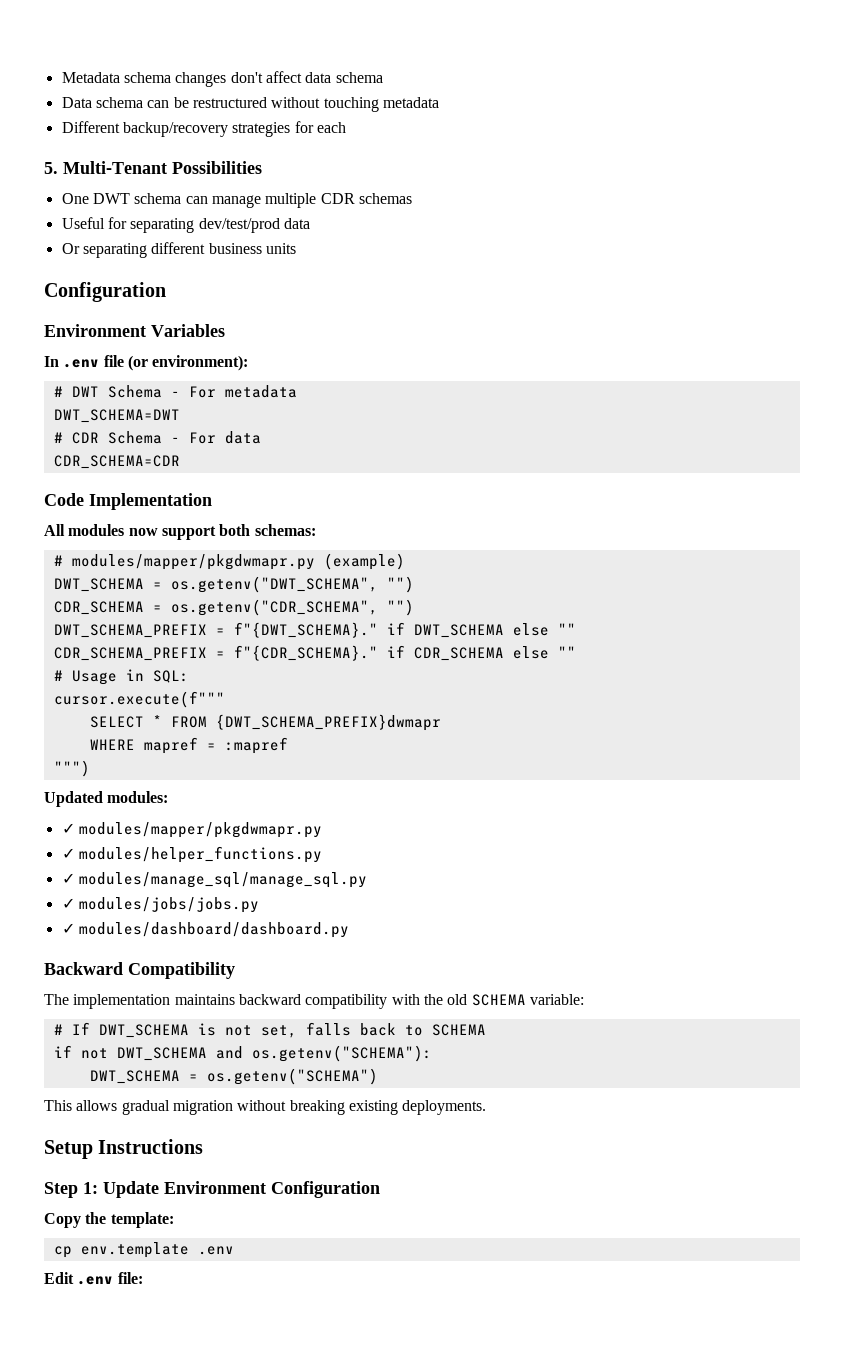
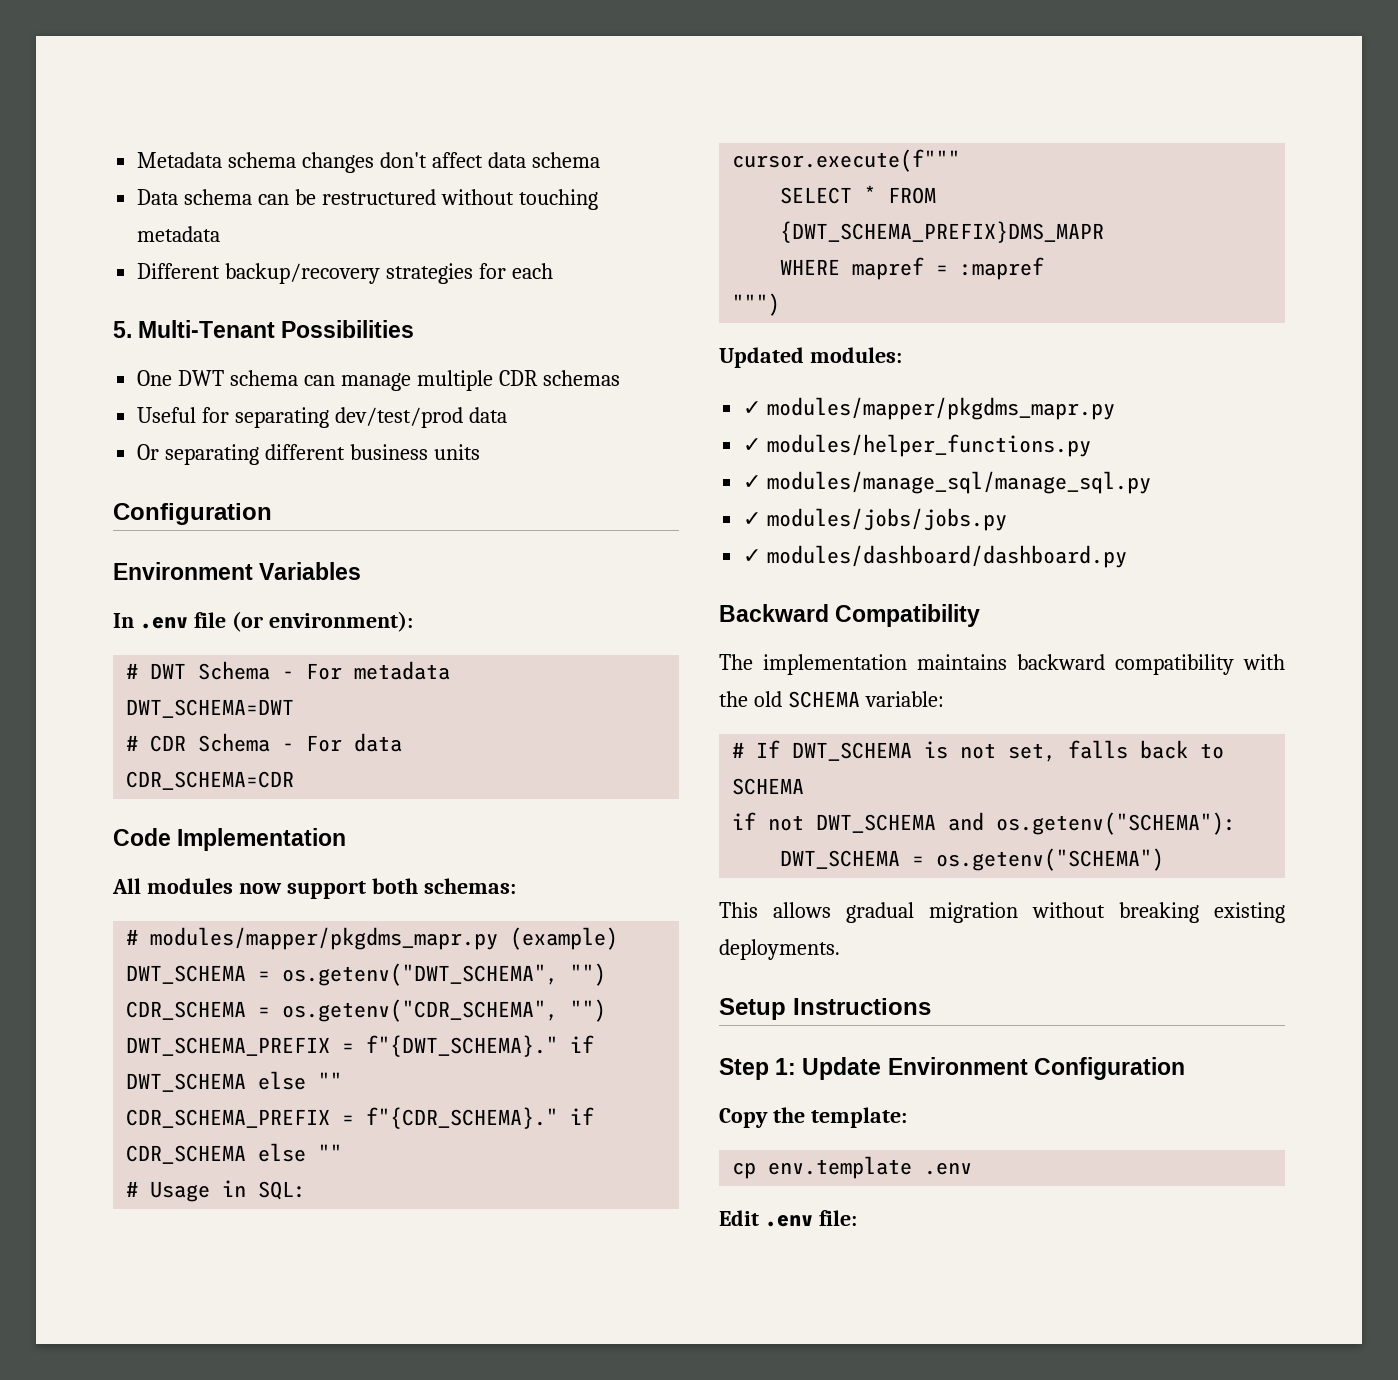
- # modules/mapper/pkgdwmapr.py (example)
+ # modules/mapper/pkgdms_mapr.py (example)
- SELECT * FROM {DWT_SCHEMA_PREFIX}dwmapr
+ SELECT * FROM {DWT_SCHEMA_PREFIX}DMS_MAPR
- ✓ modules/mapper/pkgdwmapr.py
+ ✓ modules/mapper/pkgdms_mapr.py

